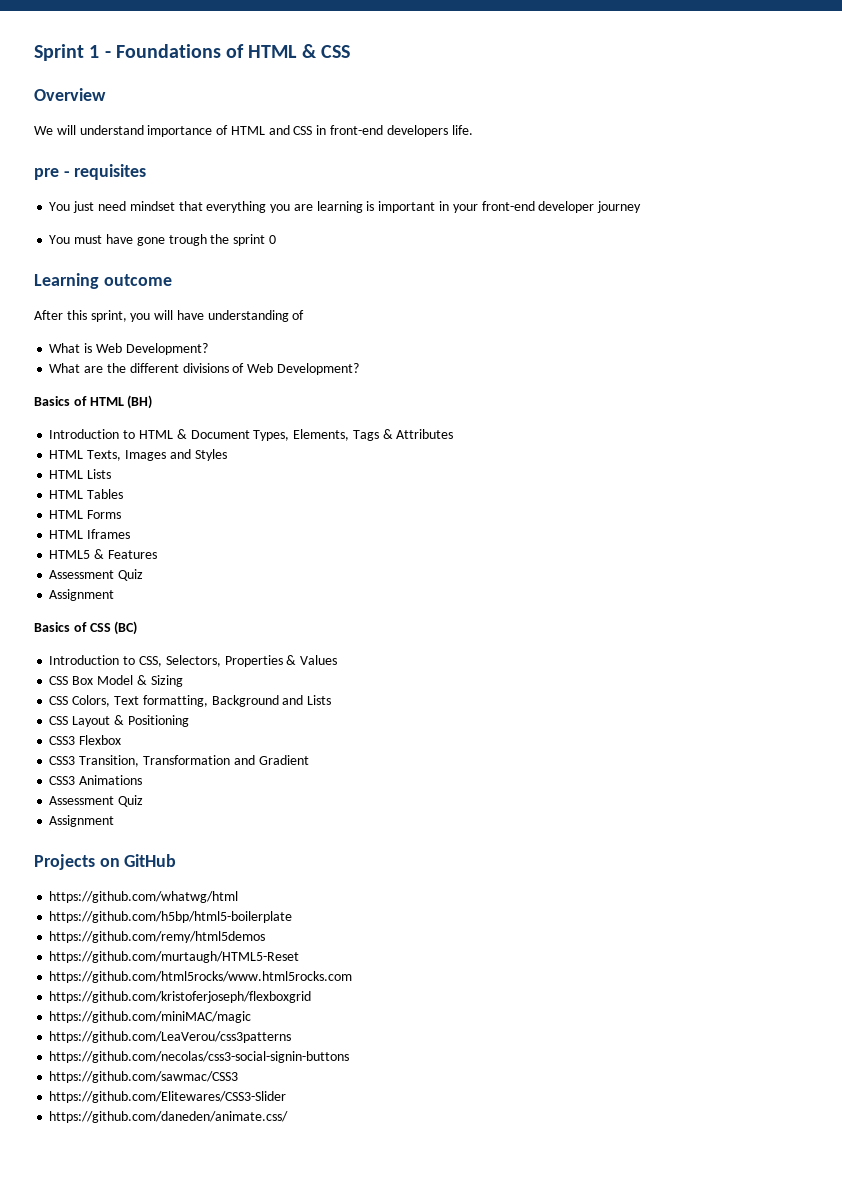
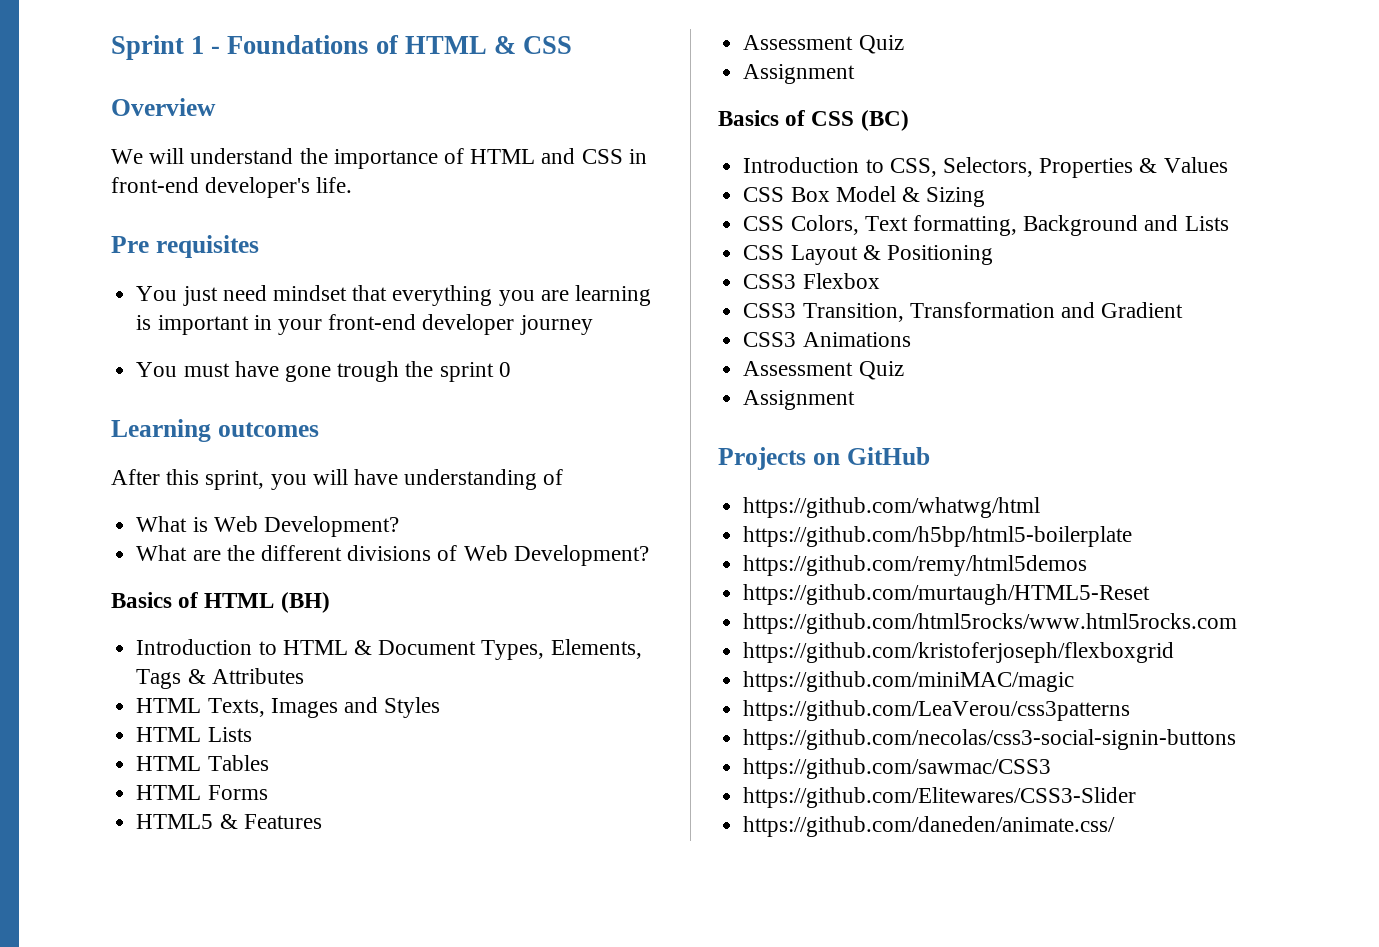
- We will understand importance of HTML and CSS in front-end developers life.
+ We will understand the importance of HTML and CSS in front-end developer's life.
- pre - requisites
+ Pre requisites
- Learning outcome
+ Learning outcomes
- HTML Iframes

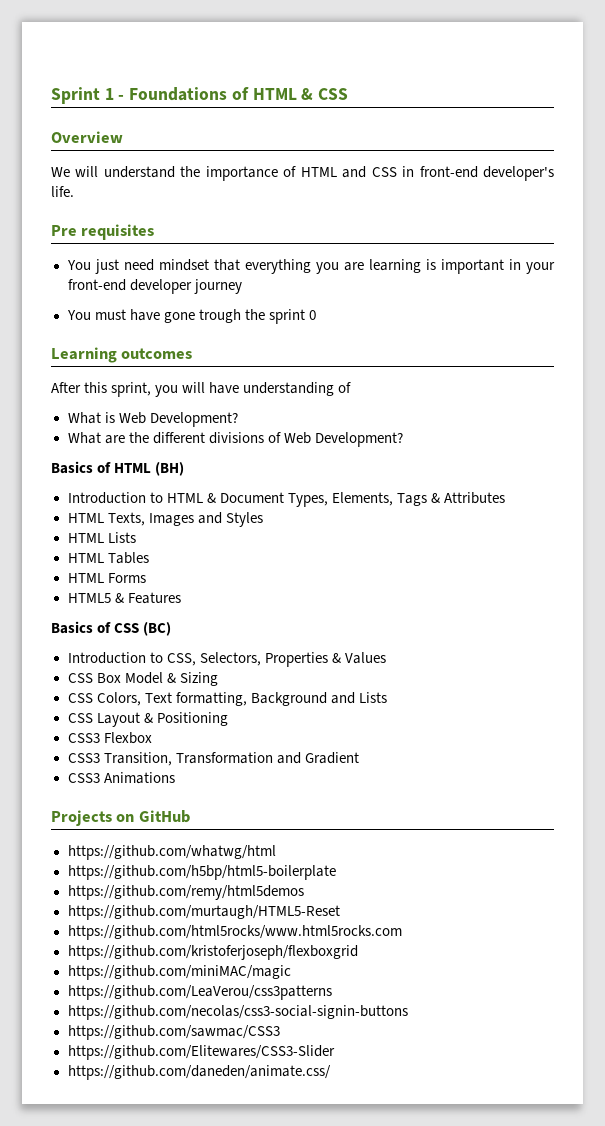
  HTML5 & Features
- Assessment Quiz
- Assignment
  CSS3 Animations
- Assessment Quiz
- Assignment

